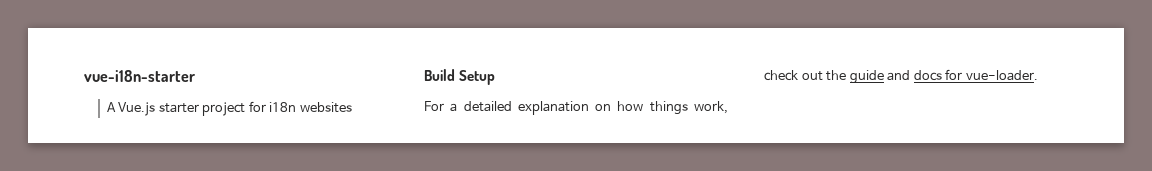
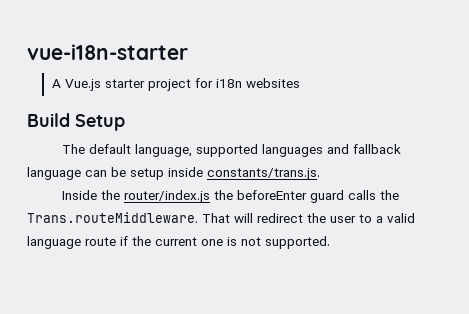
- For a detailed explanation on how things work, check out the guide and docs for vue-loader.
+ The default language, supported languages and fallback language can be setup inside constants/trans.js.
+ Inside the router/index.js the beforeEnter guard calls the Trans.routeMiddleware. That will redirect the user to a valid language route if the current one is not supported.

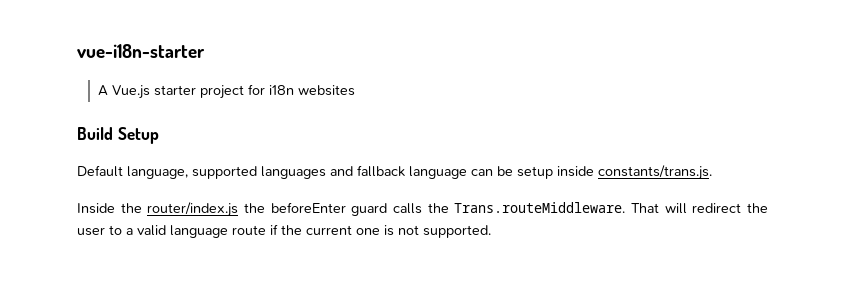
- The default language, supported languages and fallback language can be setup inside constants/trans.js.
+ Default language, supported languages and fallback language can be setup inside constants/trans.js.

